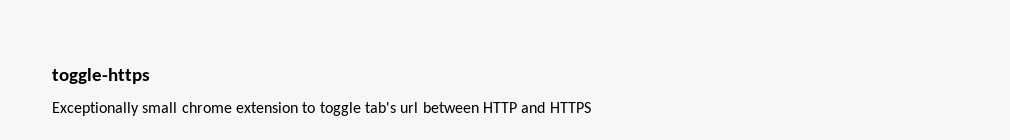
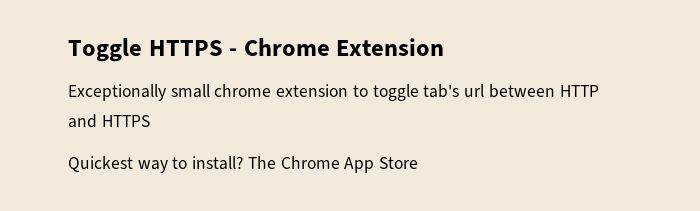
- toggle-https
+ Toggle HTTPS - Chrome Extension
+ Quickest way to install? The Chrome App Store

